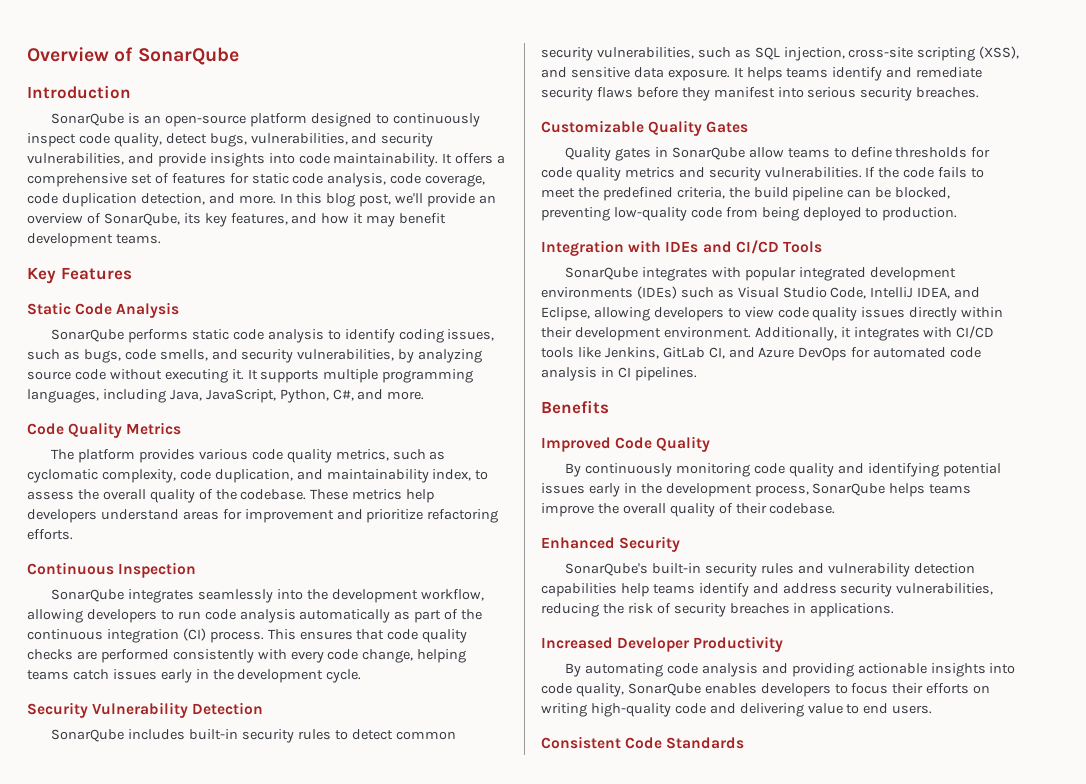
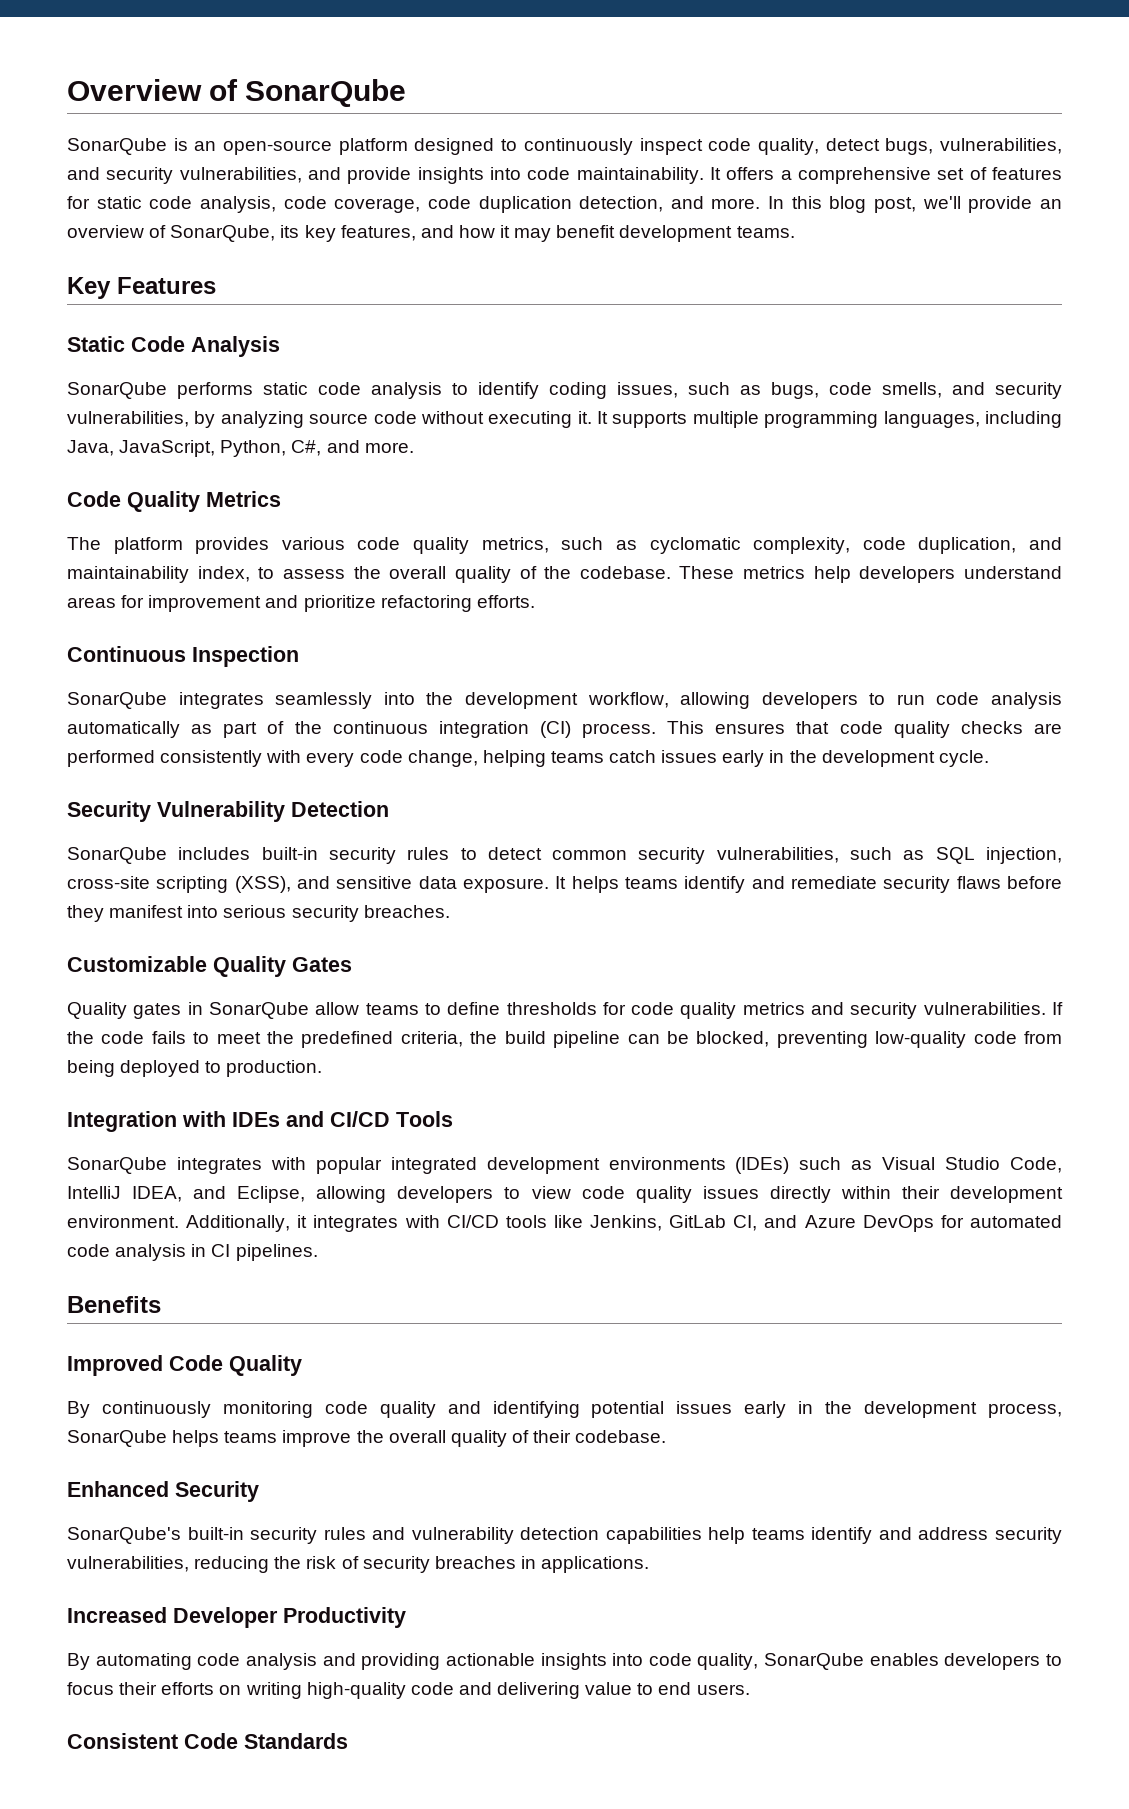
- Introduction

